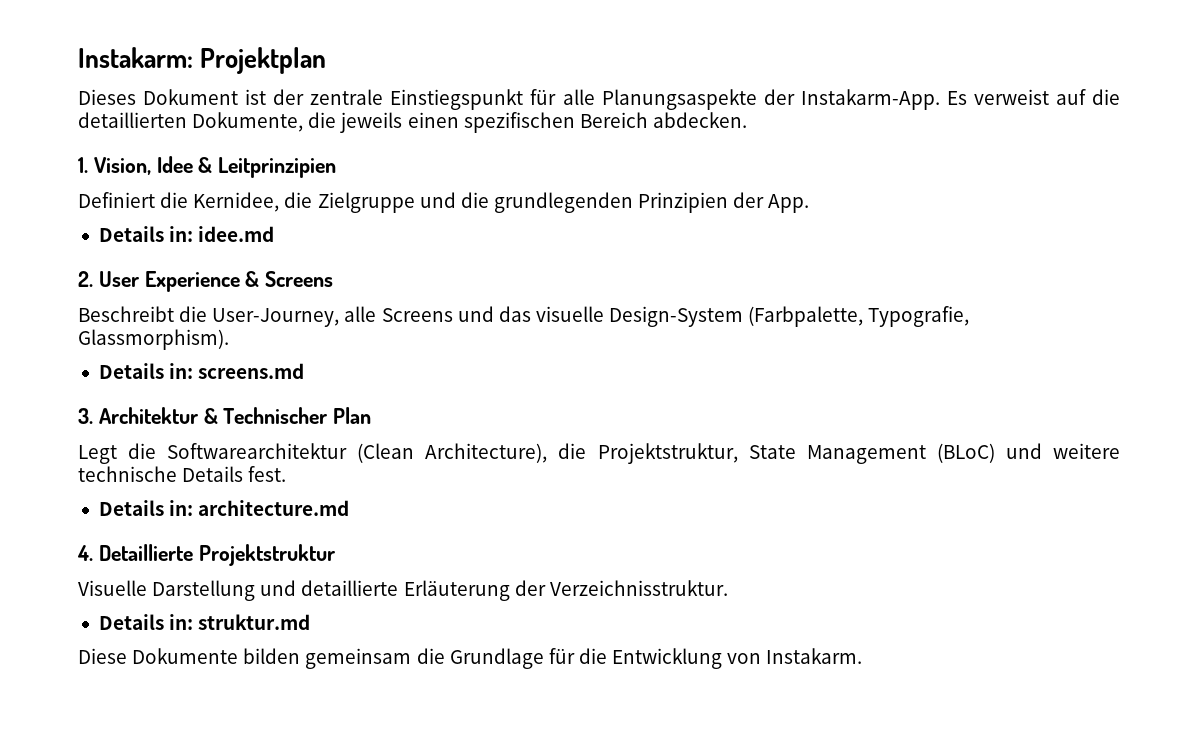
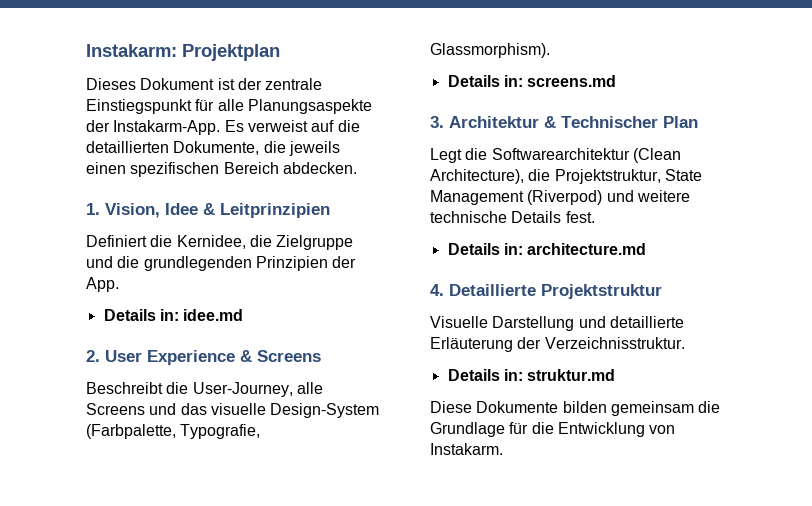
- Legt die Softwarearchitektur (Clean Architecture), die Projektstruktur, State Management (BLoC) und weitere technische Details fest.
+ Legt die Softwarearchitektur (Clean Architecture), die Projektstruktur, State Management (Riverpod) und weitere technische Details fest.

